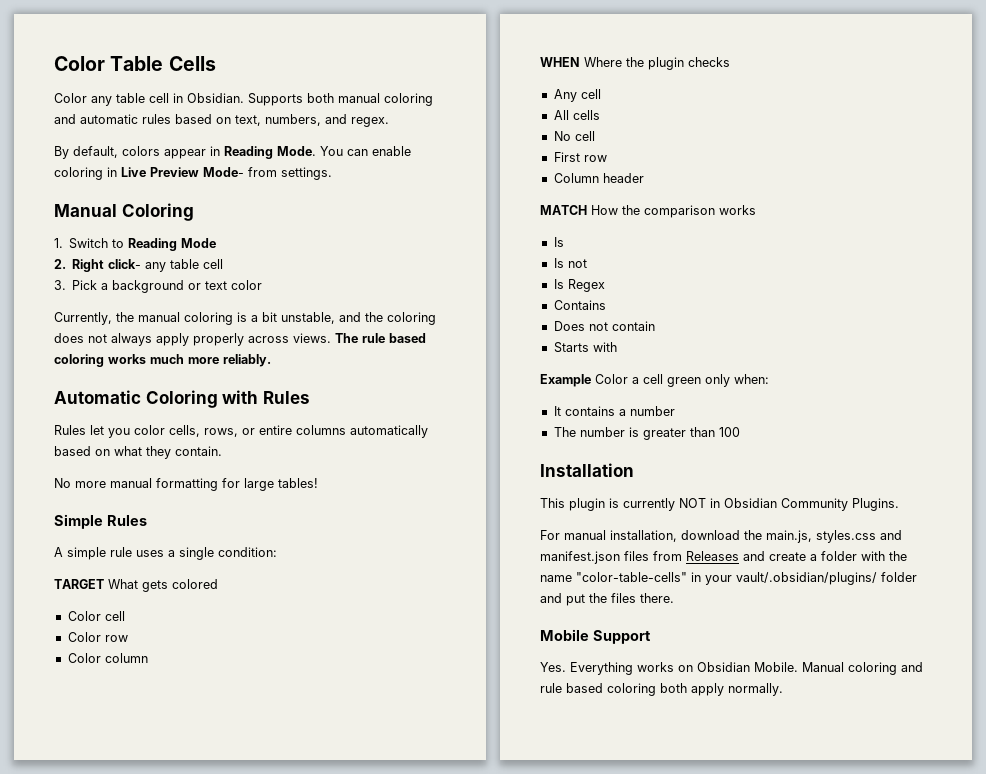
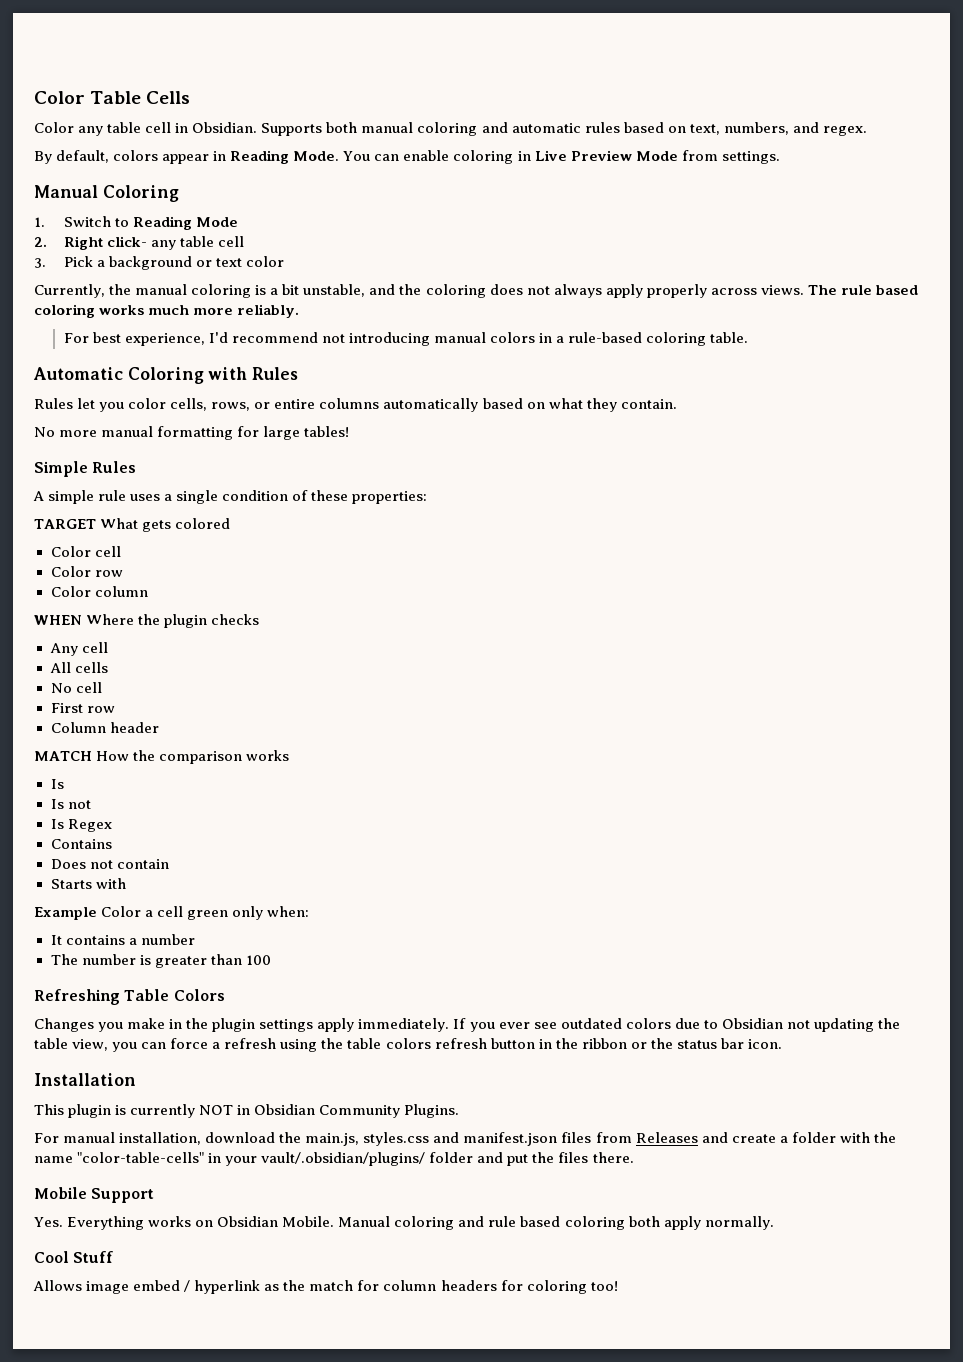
- You can enable coloring in Live Preview Mode- from settings.
+ You can enable coloring in Live Preview Mode from settings.
+ For best experience, I'd recommend not introducing manual colors in a rule-based coloring table.
- A simple rule uses a single condition:
+ A simple rule uses a single condition of these properties:
+ Refreshing Table Colors
+ Changes you make in the plugin settings apply immediately. If you ever see outdated colors due to Obsidian not updating the table view, you can force a refresh using the table colors refresh button in the ribbon or the status bar icon.
+ Cool Stuff
+ Allows image embed / hyperlink as the match for column headers for coloring too!

